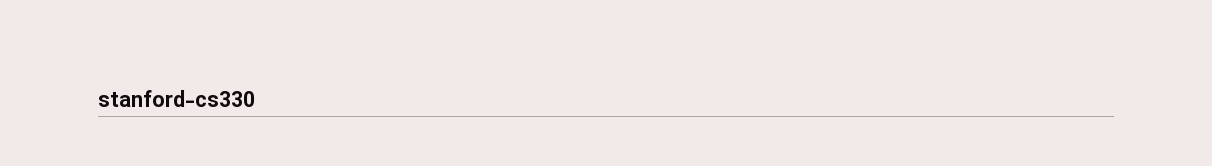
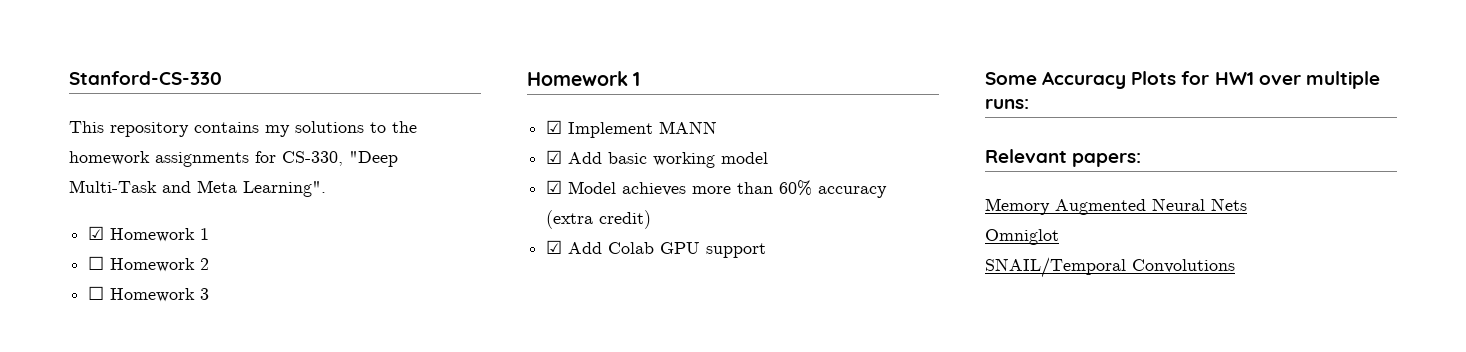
- stanford-cs330
+ Stanford-CS-330
+ This repository contains my solutions to the homework assignments for CS-330, "Deep Multi-Task and Meta Learning".
+ ☑ Homework 1
+ ☐ Homework 2
+ ☐ Homework 3
+ Homework 1
+ ☑ Implement MANN
+ ☑ Add basic working model
+ ☑ Model achieves more than 60% accuracy (extra credit)
+ ☑ Add Colab GPU support
+ Some Accuracy Plots for HW1 over multiple runs:
+ Relevant papers:
+ Memory Augmented Neural Nets
+ Omniglot
+ SNAIL/Temporal Convolutions

